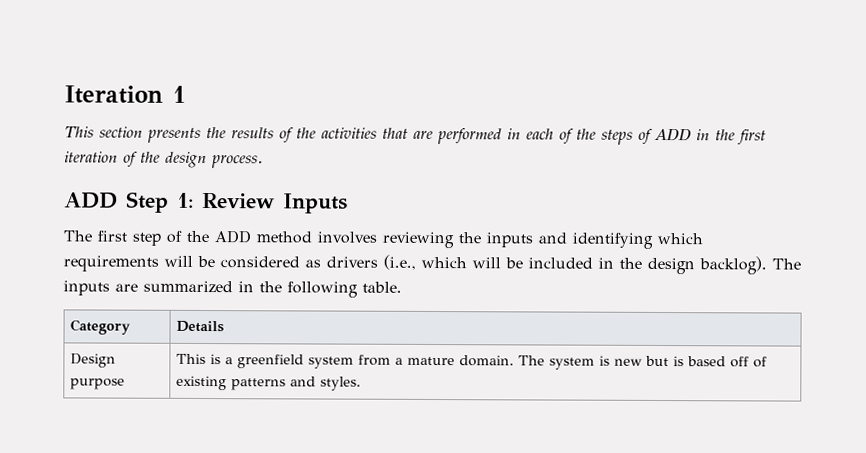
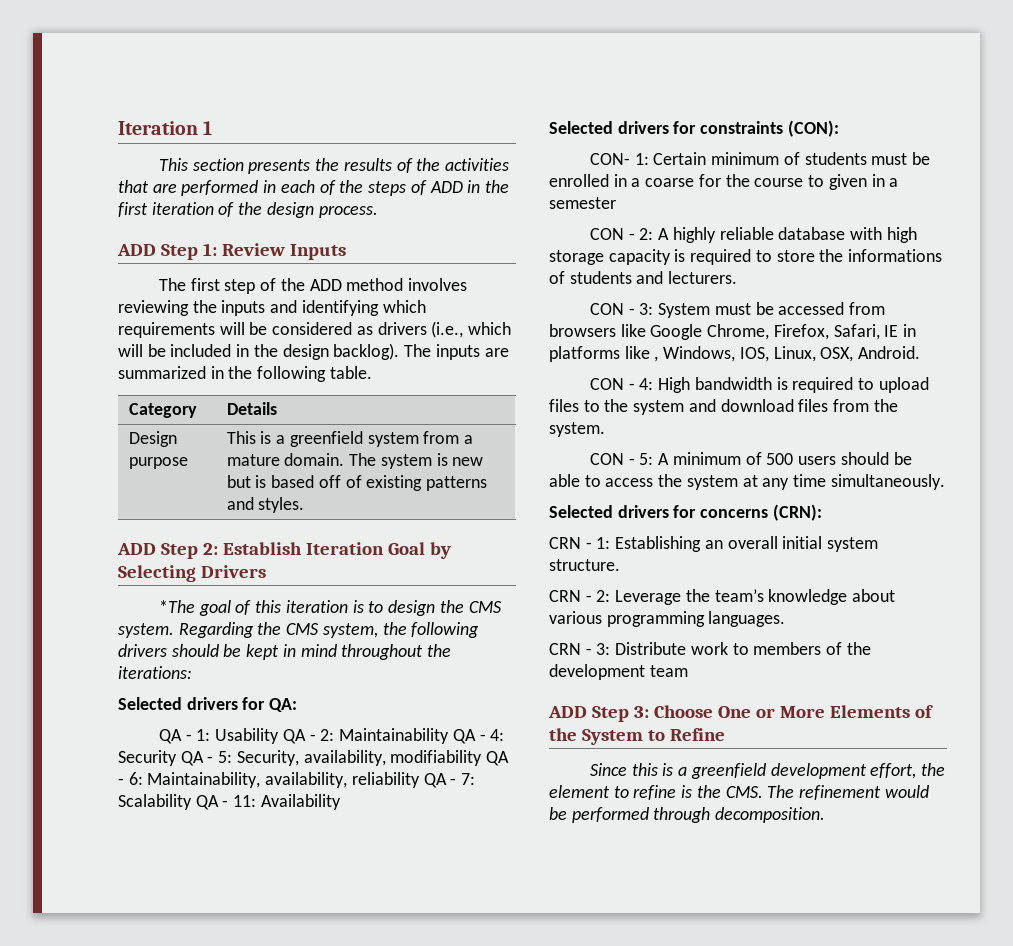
+ ADD Step 2: Establish Iteration Goal by Selecting Drivers
+ *The goal of this iteration is to design the CMS system. Regarding the CMS system, the following drivers should be kept in mind throughout the iterations:
+ Selected drivers for QA:
+ QA - 1: Usability QA - 2: Maintainability QA - 4: Security QA - 5: Security, availability, modifiability QA - 6: Maintainability, availability, reliability QA - 7: Scalability QA - 11: Availability
+ Selected drivers for constraints (CON):
+ CON- 1: Certain minimum of students must be enrolled in a coarse for the course to given in a semester
+ CON - 2: A highly reliable database with high storage capacity is required to store the informations of students and lecturers.
+ CON - 3: System must be accessed from browsers like Google Chrome, Firefox, Safari, IE in platforms like , Windows, IOS, Linux, OSX, Android.
+ CON - 4: High bandwidth is required to upload files to the system and download files from the system.
+ CON - 5: A minimum of 500 users should be able to access the system at any time simultaneously.
+ Selected drivers for concerns (CRN):
+ CRN - 1: Establishing an overall initial system structure.
+ CRN - 2: Leverage the team’s knowledge about various programming languages.
+ CRN - 3: Distribute work to members of the development team
+ ADD Step 3: Choose One or More Elements of the System to Refine
+ Since this is a greenfield development effort, the element to refine is the CMS. The refinement would be performed through decomposition.

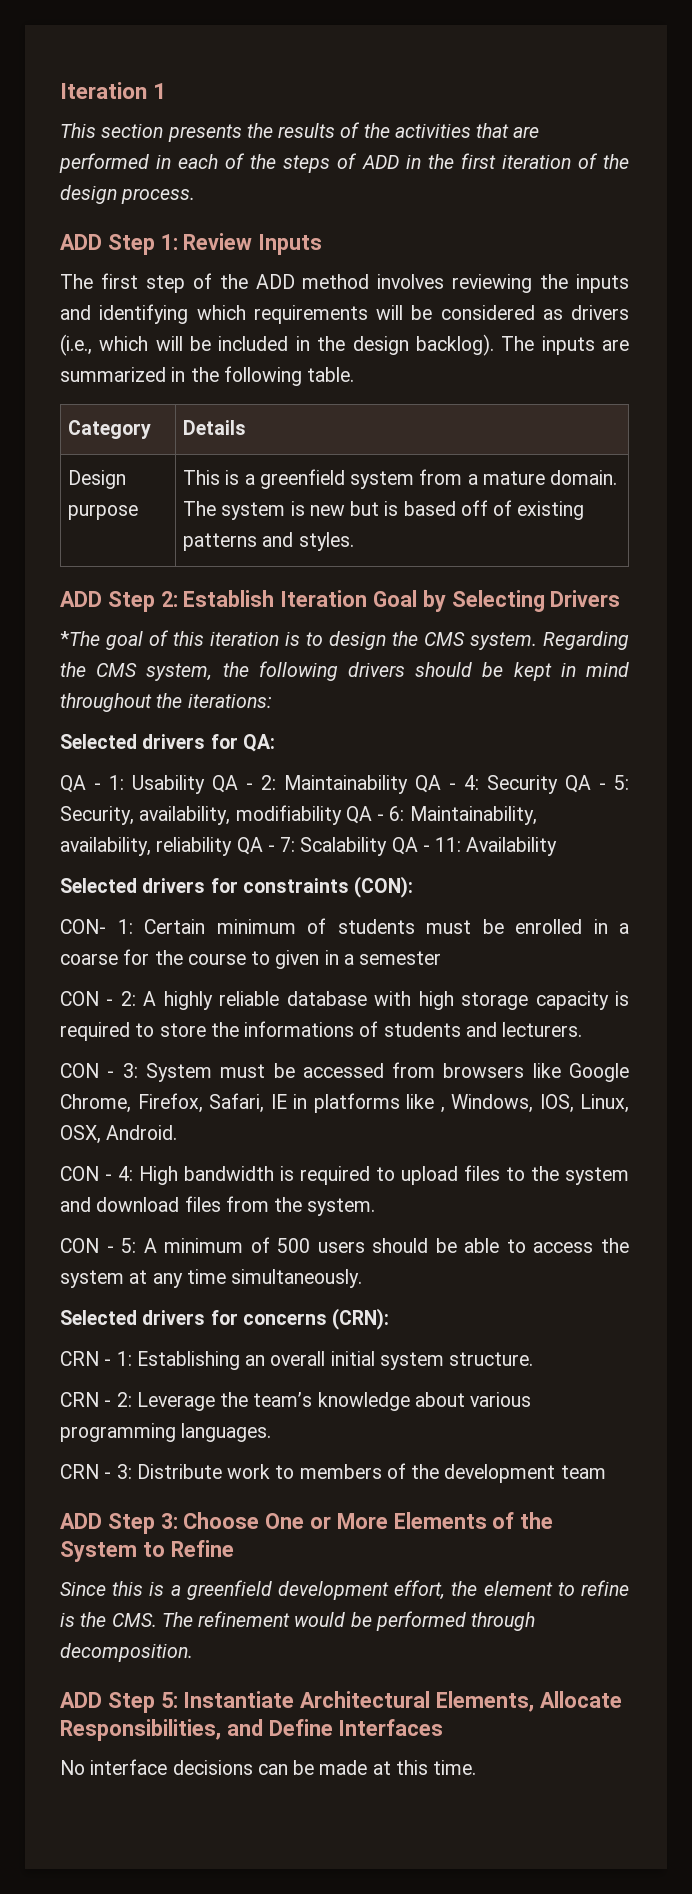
+ ADD Step 5: Instantiate Architectural Elements, Allocate Responsibilities, and Define Interfaces
+ No interface decisions can be made at this time.

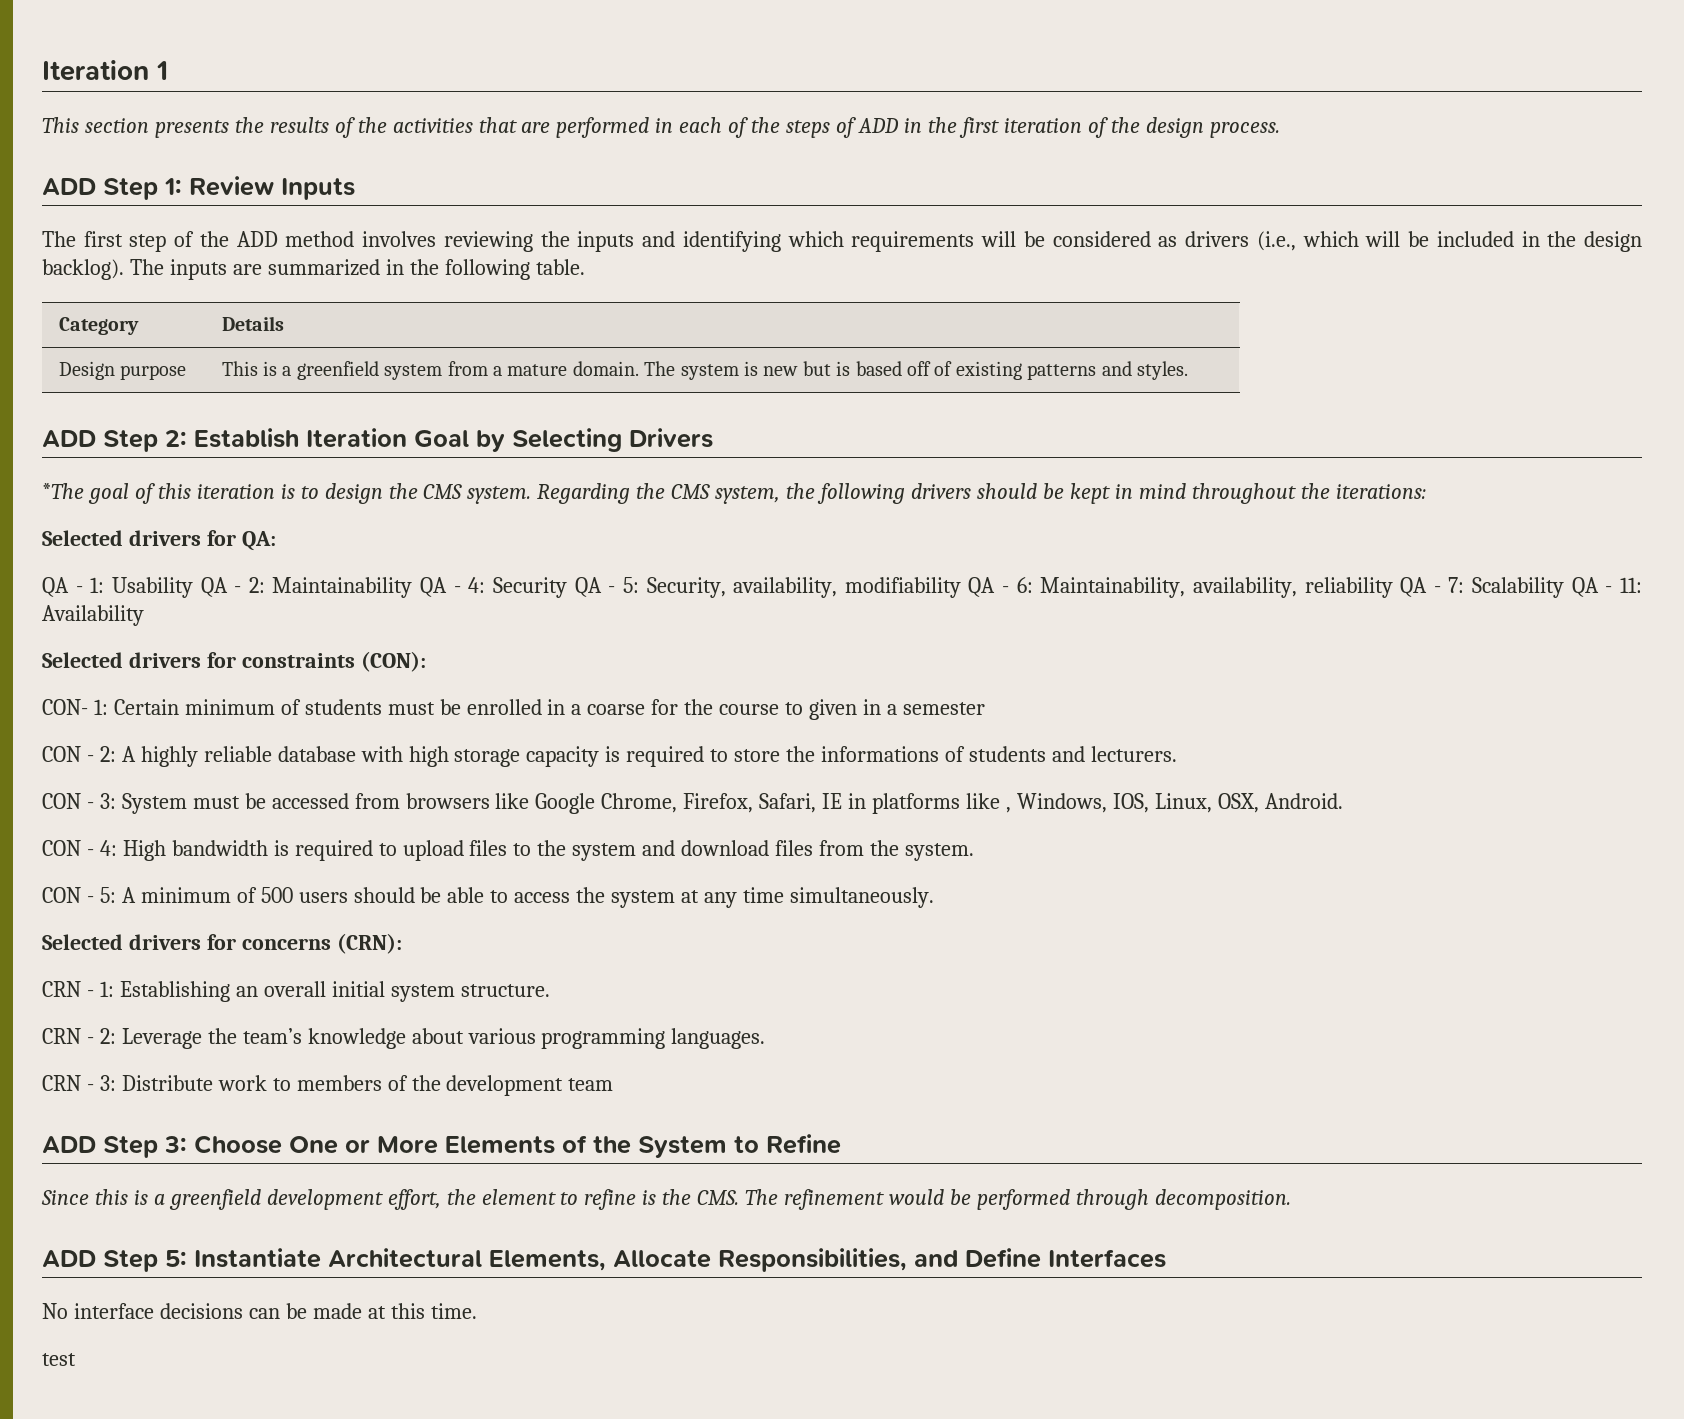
+ test

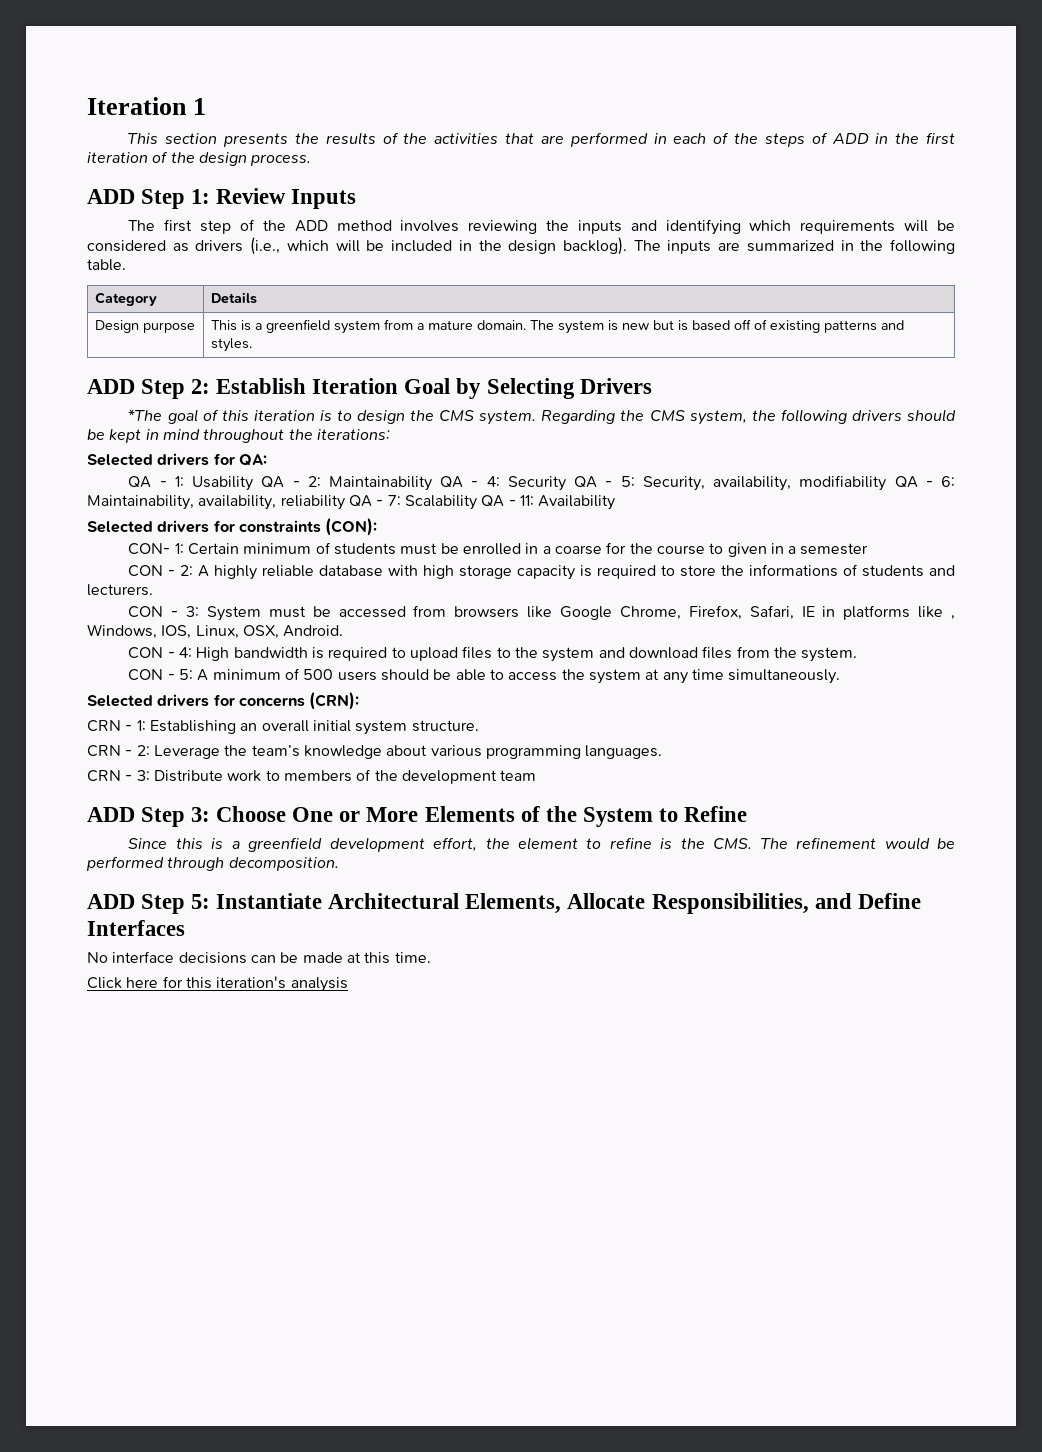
- test
+ Click here for this iteration's analysis

